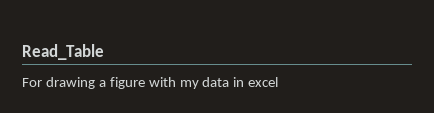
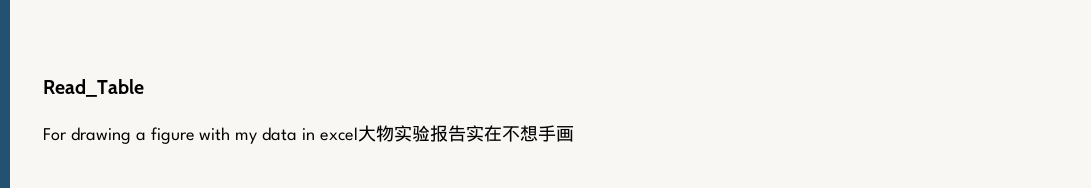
- For drawing a figure with my data in excel
+ For drawing a figure with my data in excel大物实验报告实在不想手画

